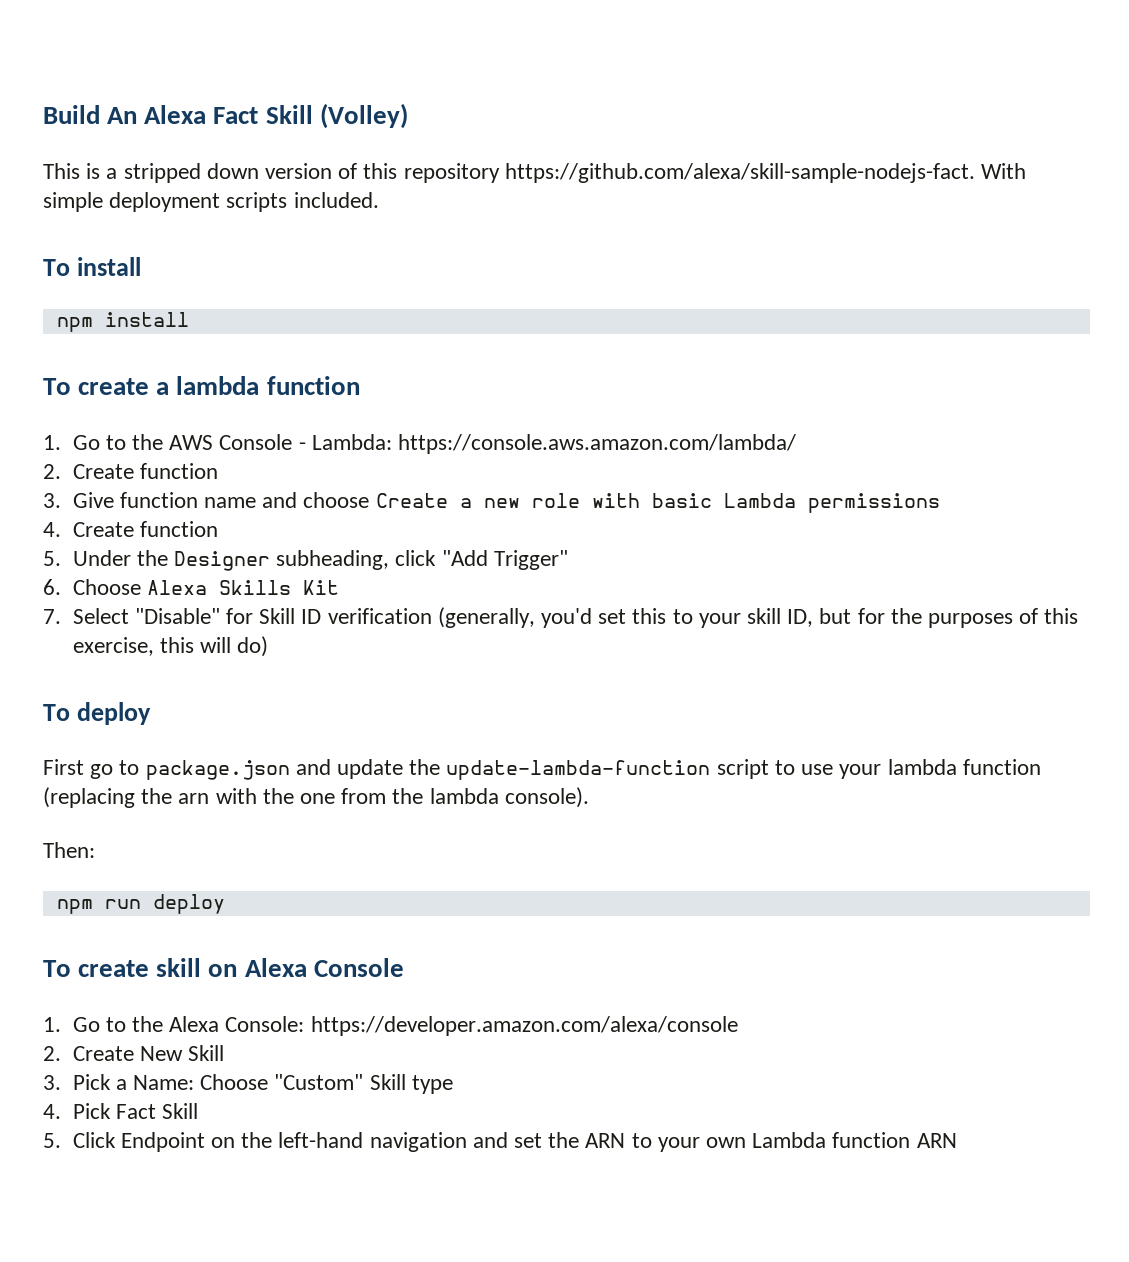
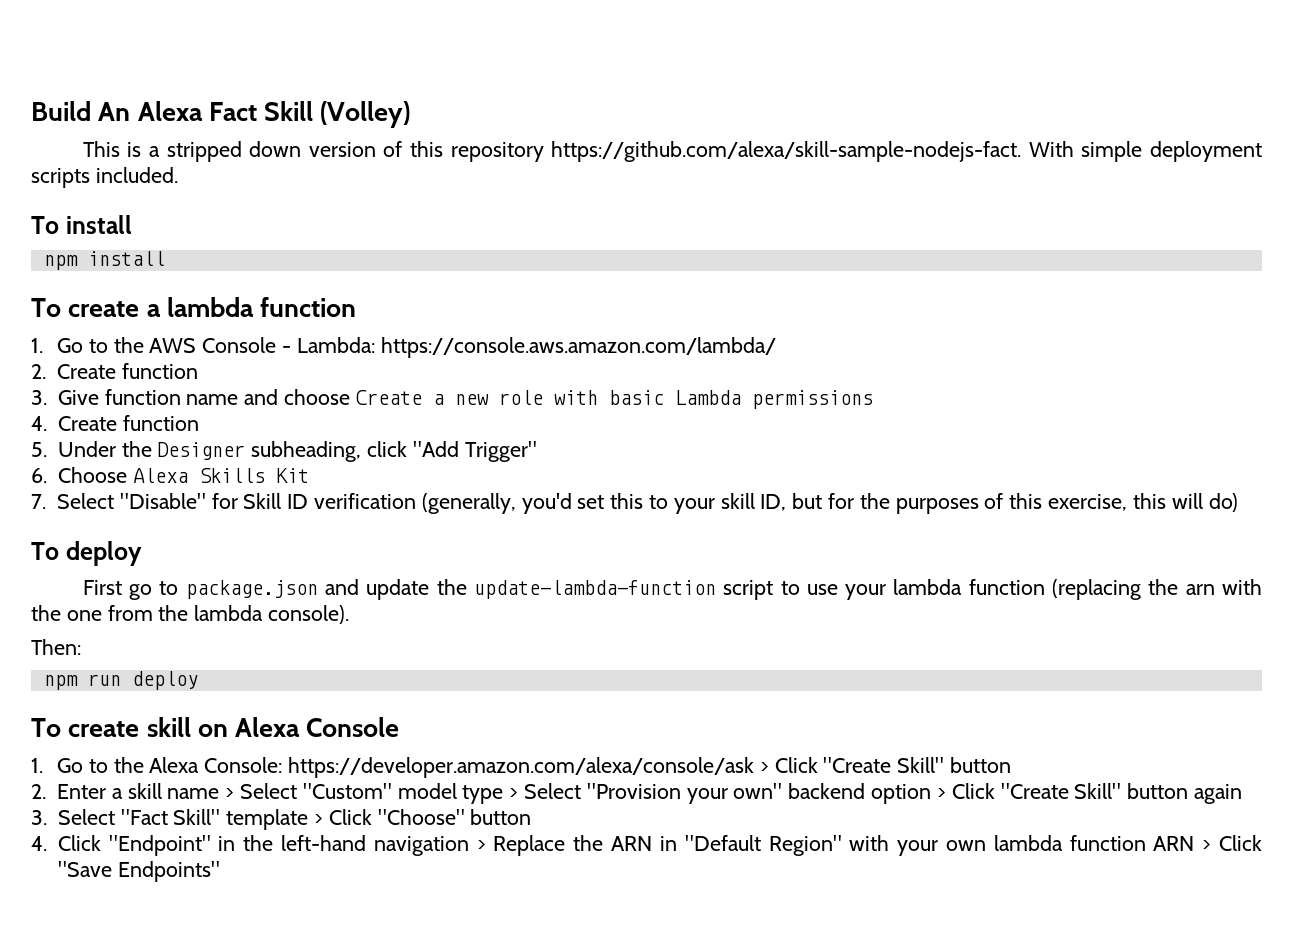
- 1. Go to the Alexa Console: https://developer.amazon.com/alexa/console
- 2. Create New Skill
- 3. Pick a Name: Choose "Custom" Skill type
- 4. Pick Fact Skill
- 5. Click Endpoint on the left-hand navigation and set the ARN to your own Lambda function ARN
+ 1. Go to the Alexa Console: https://developer.amazon.com/alexa/console/ask > Click "Create Skill" button
+ 2. Enter a skill name > Select "Custom" model type > Select "Provision your own" backend option > Click "Create Skill" button again
+ 3. Select "Fact Skill" template > Click "Choose" button
+ 4. Click "Endpoint" in the left-hand navigation > Replace the ARN in "Default Region" with your own lambda function ARN > Click "Save Endpoints"

